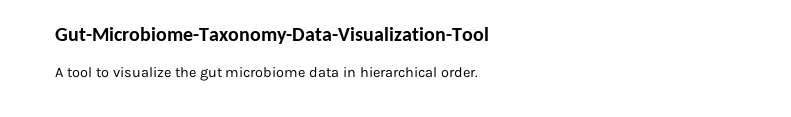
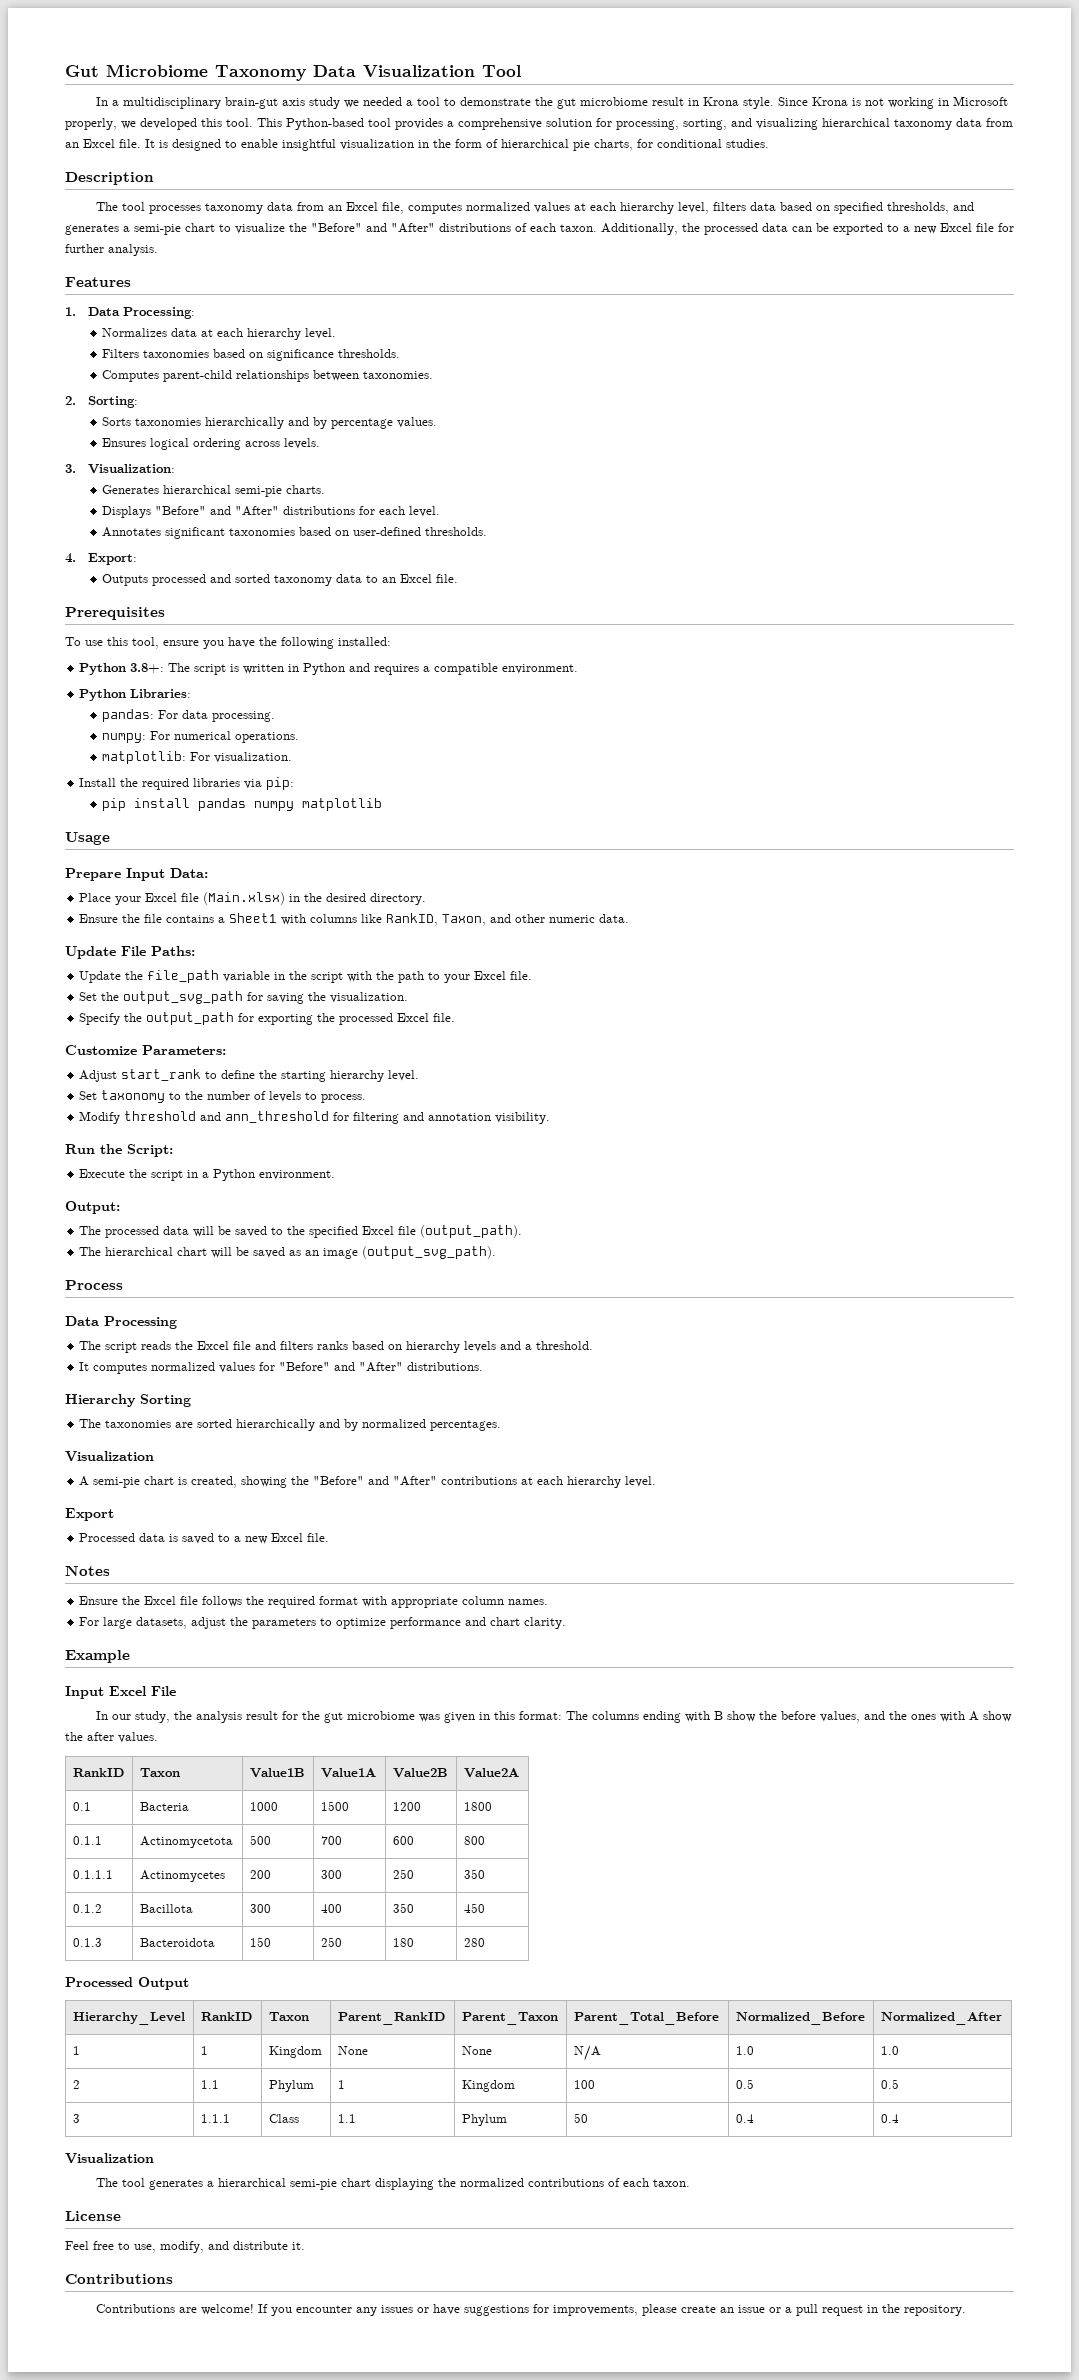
- Gut-Microbiome-Taxonomy-Data-Visualization-Tool
- A tool to visualize the gut microbiome data in hierarchical order.
+ Gut Microbiome Taxonomy Data Visualization Tool
+ In a multidisciplinary brain-gut axis study we needed a tool to demonstrate the gut microbiome result in Krona style. Since Krona is not working in Microsoft properly, we developed this tool. This Python-based tool provides a comprehensive solution for processing, sorting, and visualizing hierarchical taxonomy data from an Excel file. It is designed to enable insightful visualization in the form of hierarchical pie charts, for conditional studies.
+ Description
+ The tool processes taxonomy data from an Excel file, computes normalized values at each hierarchy level, filters data based on specified thresholds, and generates a semi-pie chart to visualize the "Before" and "After" distributions of each taxon. Additionally, the processed data can be exported to a new Excel file for further analysis.
+ Features
+ 1. Data Processing:
+ Normalizes data at each hierarchy level.
+ Filters taxonomies based on significance thresholds.
+ Computes parent-child relationships between taxonomies.
+ 2. Sorting:
+ Sorts taxonomies hierarchically and by percentage values.
+ Ensures logical ordering across levels.
+ 3. Visualization:
+ Generates hierarchical semi-pie charts.
+ Displays "Before" and "After" distributions for each level.
+ Annotates significant taxonomies based on user-defined thresholds.
+ 4. Export:
+ Outputs processed and sorted taxonomy data to an Excel file.
+ Prerequisites
+ To use this tool, ensure you have the following installed:
+ Python 3.8+: The script is written in Python and requires a compatible environment.
+ Python Libraries:
+ pandas: For data processing.
+ numpy: For numerical operations.
+ matplotlib: For visualization.
+ Install the required libraries via pip:
+ pip install pandas numpy matplotlib
+ Usage
+ Prepare Input Data:
+ Place your Excel file (Main.xlsx) in the desired directory.
+ Ensure the file contains a Sheet1 with columns like RankID, Taxon, and other numeric data.
+ Update File Paths:
+ Update the file_path variable in the script with the path to your Excel file.
+ Set the output_svg_path for saving the visualization.
+ Specify the output_path for exporting the processed Excel file.
+ Customize Parameters:
+ Adjust start_rank to define the starting hierarchy level.
+ Set taxonomy to the number of levels to process.
+ Modify threshold and ann_threshold for filtering and annotation visibility.
+ Run the Script:
+ Execute the script in a Python environment.
+ Output:
+ The processed data will be saved to the specified Excel file (output_path).
+ The hierarchical chart will be saved as an image (output_svg_path).
+ Process
+ Data Processing
+ The script reads the Excel file and filters ranks based on hierarchy levels and a threshold.
+ It computes normalized values for "Before" and "After" distributions.
+ Hierarchy Sorting
+ The taxonomies are sorted hierarchically and by normalized percentages.
+ Visualization
+ A semi-pie chart is created, showing the "Before" and "After" contributions at each hierarchy level.
+ Export
+ Processed data is saved to a new Excel file.
+ Notes
+ Ensure the Excel file follows the required format with appropriate column names.
+ For large datasets, adjust the parameters to optimize performance and chart clarity.
+ Example
+ Input Excel File
+ In our study, the analysis result for the gut microbiome was given in this format: The columns ending with B show the before values, and the ones with A show the after values.
+ RankID | Taxon | Value1B | Value1A | Value2B | Value2A
+ 0.1 | Bacteria | 1000 | 1500 | 1200 | 1800
+ 0.1.1 | Actinomycetota | 500 | 700 | 600 | 800
+ 0.1.1.1 | Actinomycetes | 200 | 300 | 250 | 350
+ 0.1.2 | Bacillota | 300 | 400 | 350 | 450
+ 0.1.3 | Bacteroidota | 150 | 250 | 180 | 280
+ Processed Output
+ Hierarchy_Level | RankID | Taxon | Parent_RankID | Parent_Taxon | Parent_Total_Before | Normalized_Before | Normalized_After
+ 1 | 1 | Kingdom | None | None | N/A | 1.0 | 1.0
+ 2 | 1.1 | Phylum | 1 | Kingdom | 100 | 0.5 | 0.5
+ 3 | 1.1.1 | Class | 1.1 | Phylum | 50 | 0.4 | 0.4
+ Visualization
+ The tool generates a hierarchical semi-pie chart displaying the normalized contributions of each taxon.
+ License
+ Feel free to use, modify, and distribute it.
+ Contributions
+ Contributions are welcome! If you encounter any issues or have suggestions for improvements, please create an issue or a pull request in the repository.

